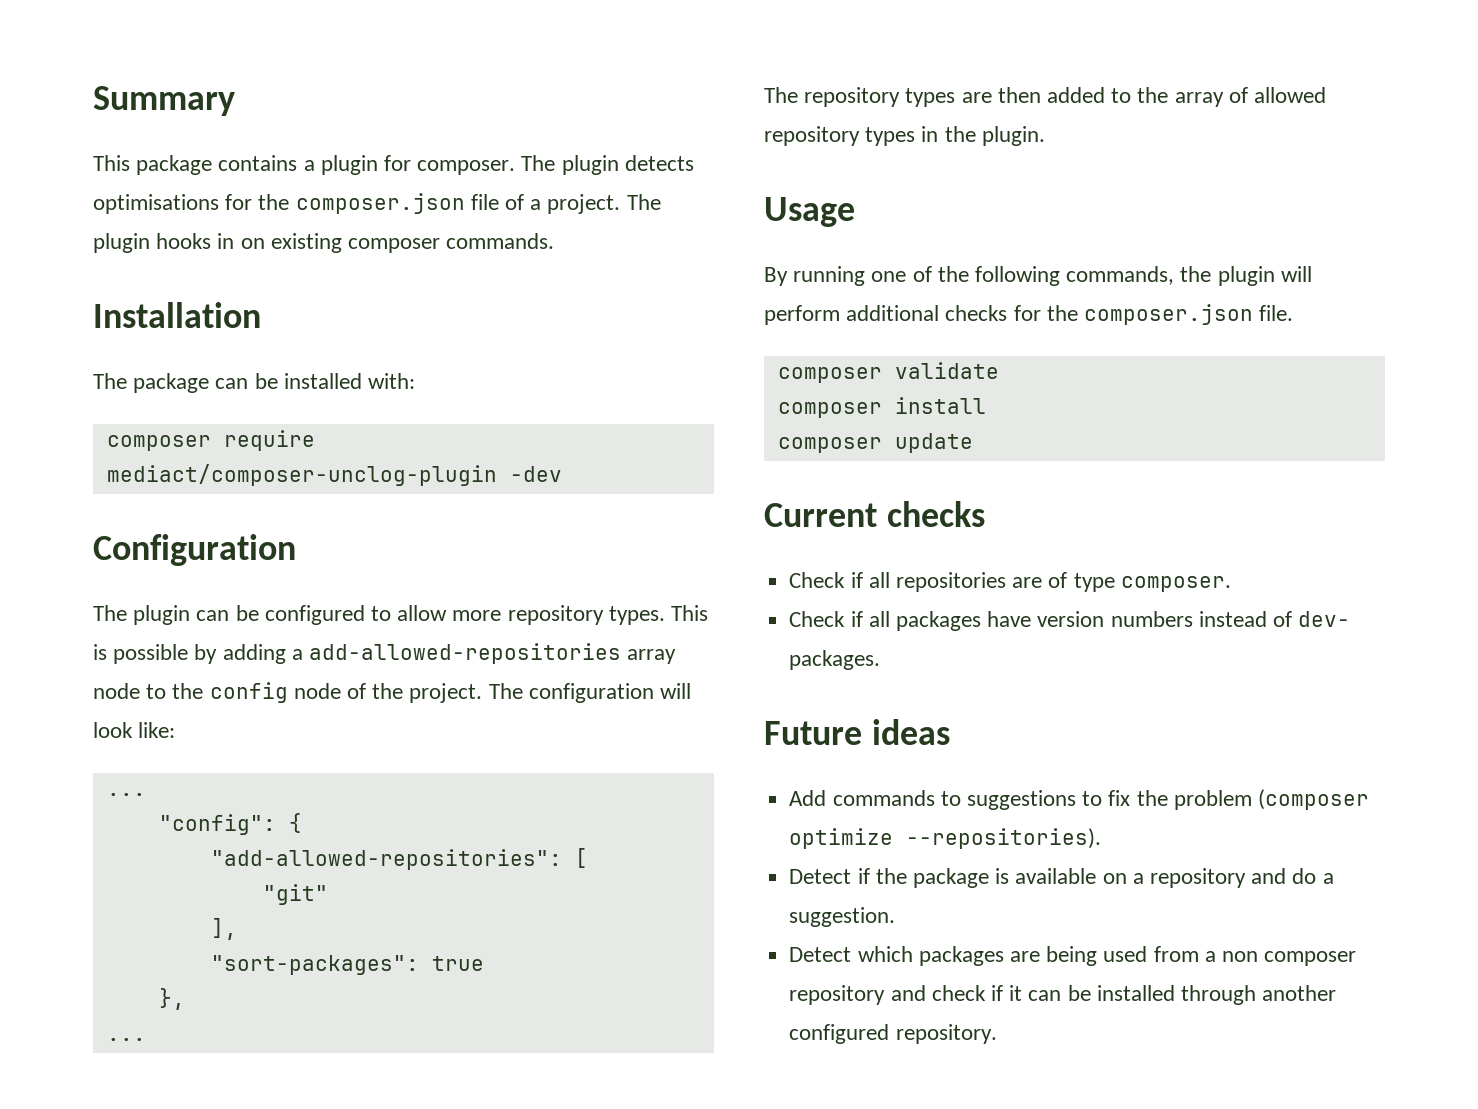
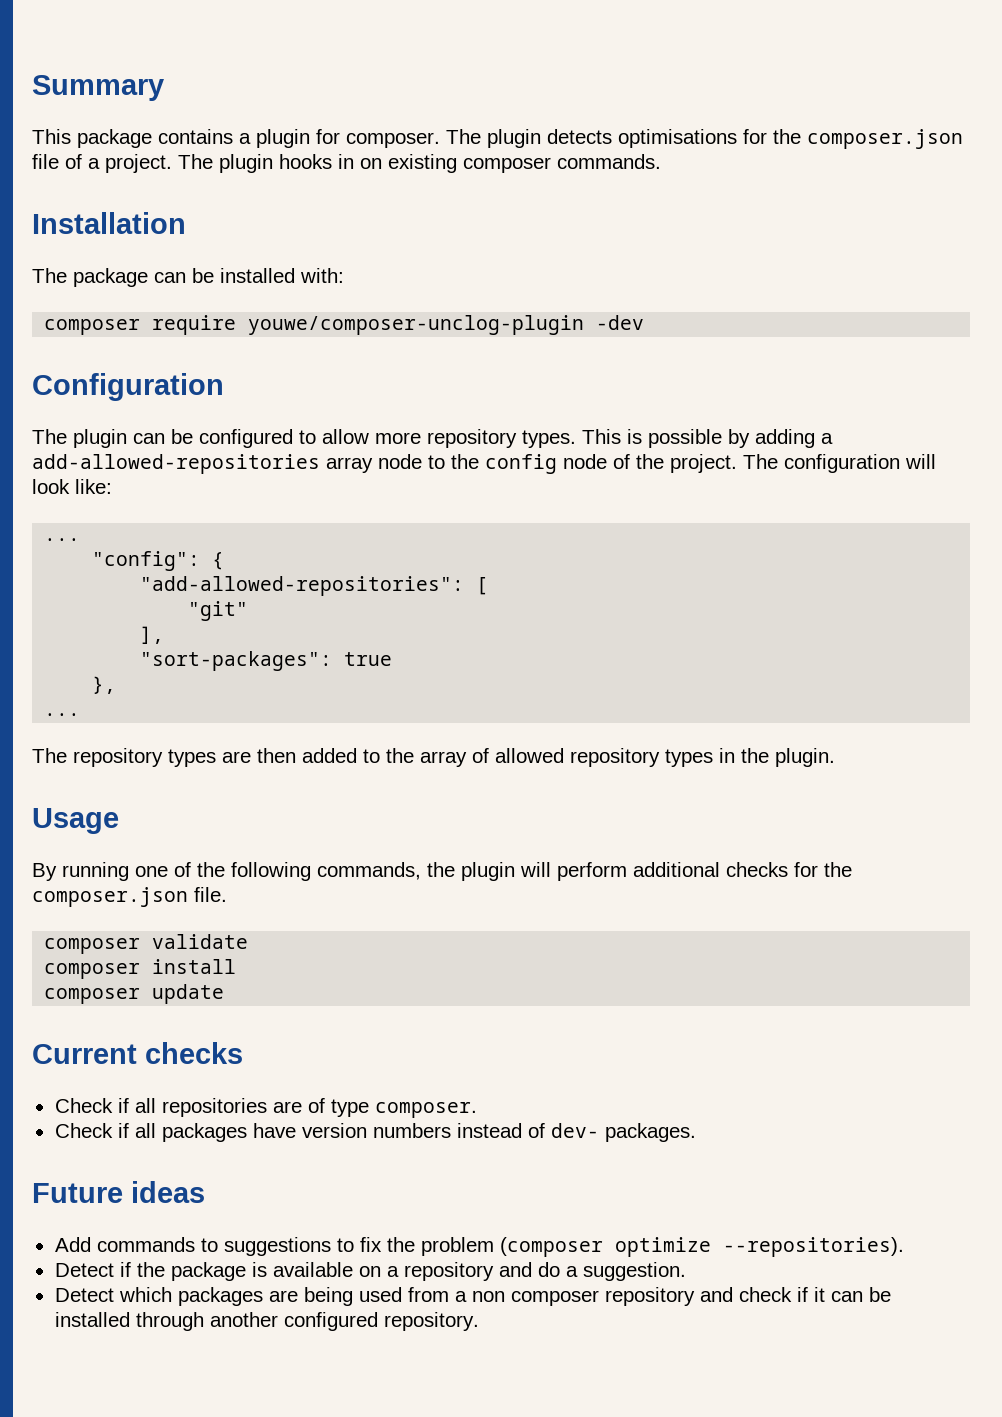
- composer require mediact/composer-unclog-plugin -dev
+ composer require youwe/composer-unclog-plugin -dev

